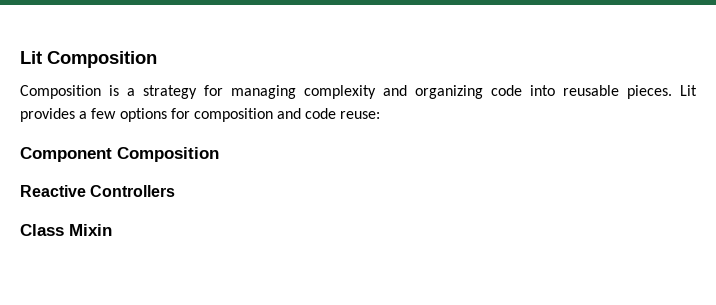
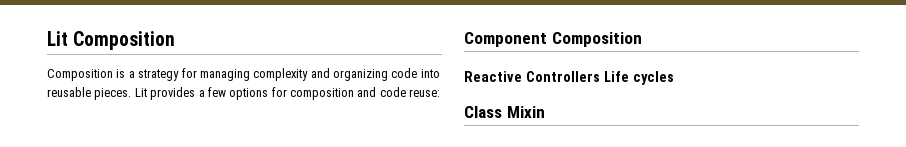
- Reactive Controllers
+ Reactive Controllers Life cycles

